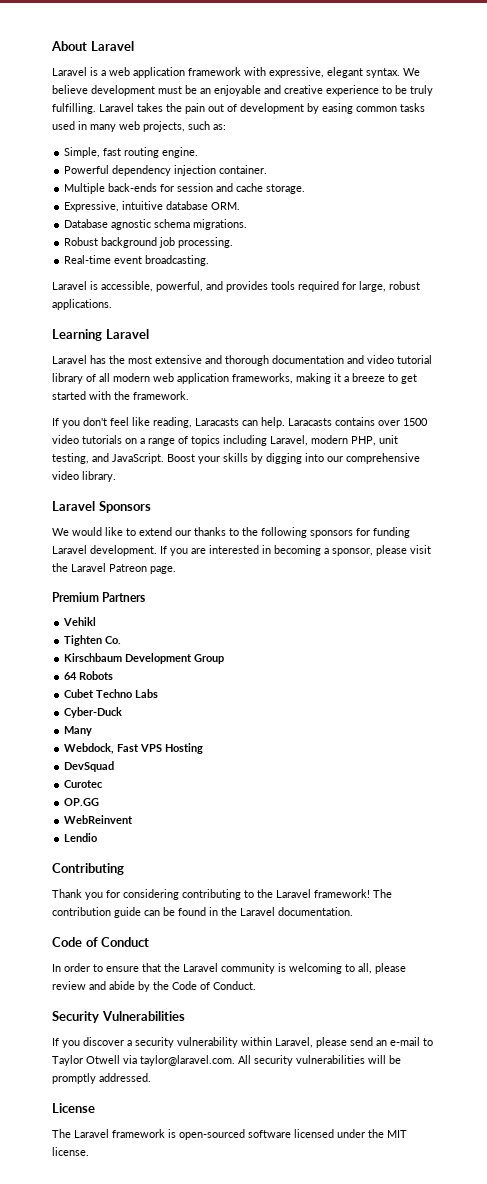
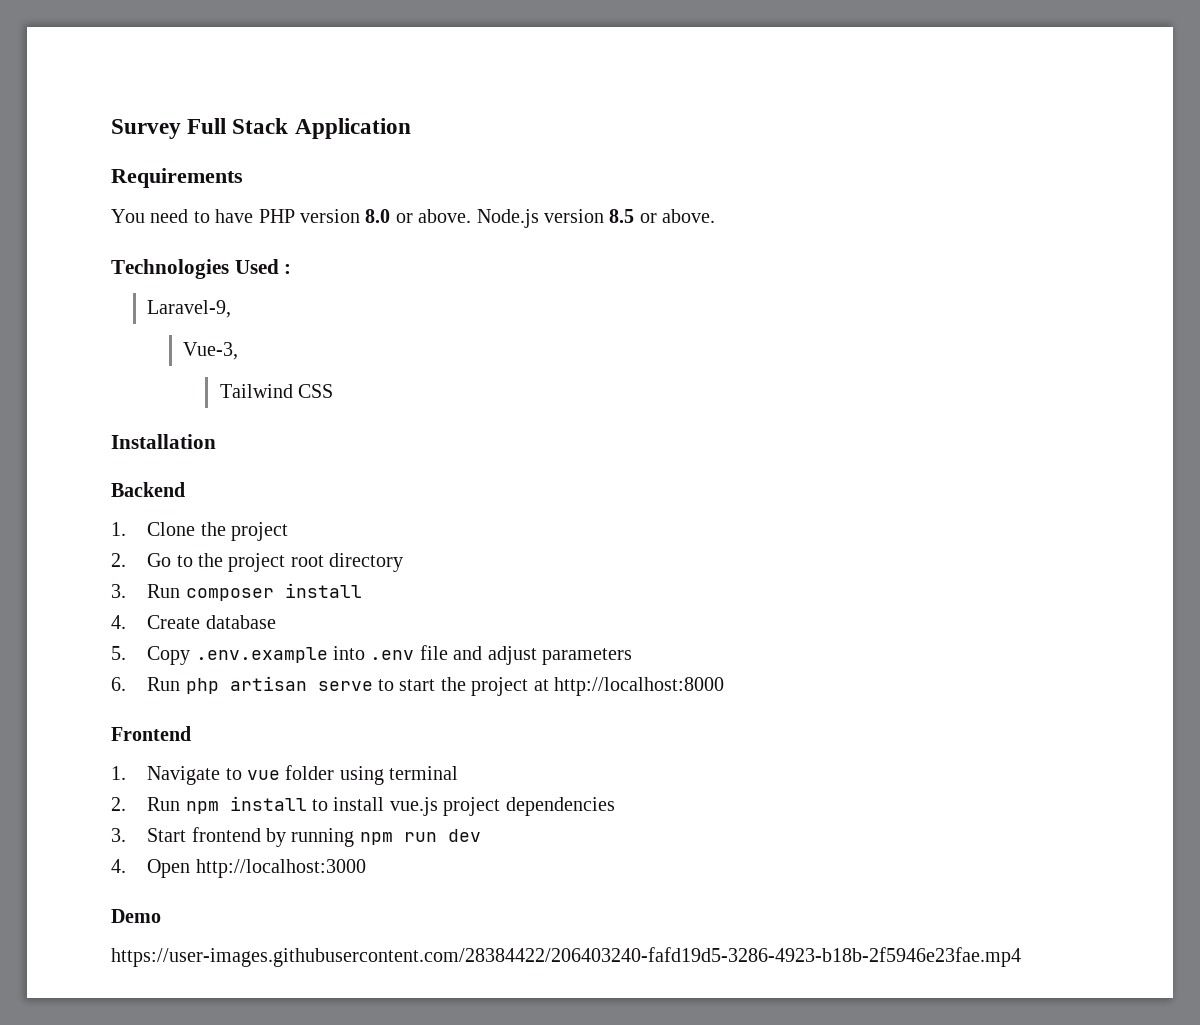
- About Laravel
- Laravel is a web application framework with expressive, elegant syntax. We believe development must be an enjoyable and creative experience to be truly fulfilling. Laravel takes the pain out of development by easing common tasks used in many web projects, such as:
- Simple, fast routing engine.
- Powerful dependency injection container.
- Multiple back-ends for session and cache storage.
- Expressive, intuitive database ORM.
- Database agnostic schema migrations.
- Robust background job processing.
- Real-time event broadcasting.
- Laravel is accessible, powerful, and provides tools required for large, robust applications.
- Learning Laravel
- Laravel has the most extensive and thorough documentation and video tutorial library of all modern web application frameworks, making it a breeze to get started with the framework.
- If you don't feel like reading, Laracasts can help. Laracasts contains over 1500 video tutorials on a range of topics including Laravel, modern PHP, unit testing, and JavaScript. Boost your skills by digging into our comprehensive video library.
- Laravel Sponsors
- We would like to extend our thanks to the following sponsors for funding Laravel development. If you are interested in becoming a sponsor, please visit the Laravel Patreon page.
- Premium Partners
- Vehikl
- Tighten Co.
- Kirschbaum Development Group
- 64 Robots
- Cubet Techno Labs
- Cyber-Duck
- Many
- Webdock, Fast VPS Hosting
- DevSquad
- Curotec
- OP.GG
- WebReinvent
- Lendio
- Contributing
- Thank you for considering contributing to the Laravel framework! The contribution guide can be found in the Laravel documentation.
- Code of Conduct
- In order to ensure that the Laravel community is welcoming to all, please review and abide by the Code of Conduct.
- Security Vulnerabilities
- If you discover a security vulnerability within Laravel, please send an e-mail to Taylor Otwell via taylor@laravel.com. All security vulnerabilities will be promptly addressed.
- License
- The Laravel framework is open-sourced software licensed under the MIT license.
+ Survey Full Stack Application
+ Requirements
+ You need to have PHP version 8.0 or above. Node.js version 8.5 or above.
+ Technologies Used :
+ Laravel-9,
+ Vue-3,
+ Tailwind CSS
+ Installation
+ Backend
+ 1. Clone the project
+ 2. Go to the project root directory
+ 3. Run composer install
+ 4. Create database
+ 5. Copy .env.example into .env file and adjust parameters
+ 6. Run php artisan serve to start the project at http://localhost:8000
+ Frontend
+ 1. Navigate to vue folder using terminal
+ 2. Run npm install to install vue.js project dependencies
+ 3. Start frontend by running npm run dev
+ 4. Open http://localhost:3000
+ Demo
+ https://user-images.githubusercontent.com/28384422/206403240-fafd19d5-3286-4923-b18b-2f5946e23fae.mp4

